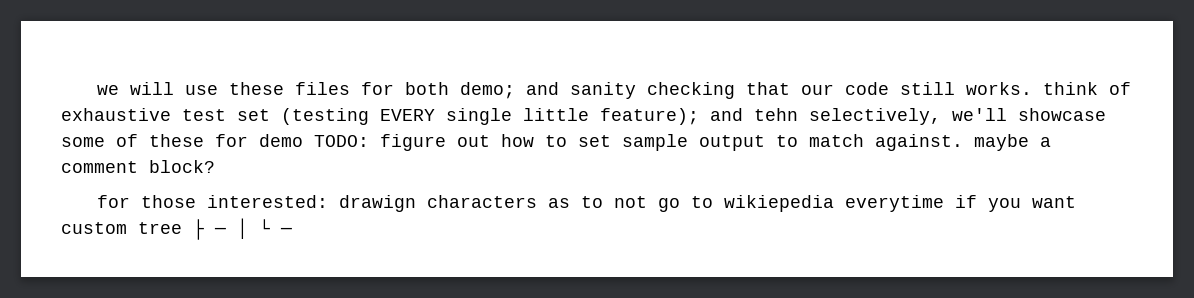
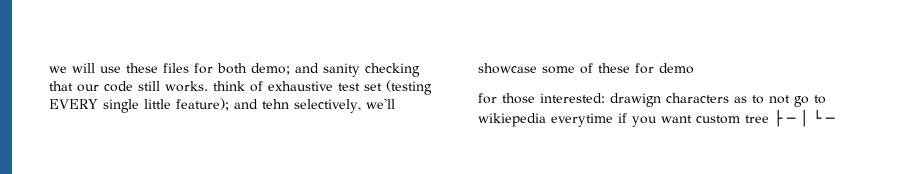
- we will use these files for both demo; and sanity checking that our code still works. think of exhaustive test set (testing EVERY single little feature); and tehn selectively, we'll showcase some of these for demo TODO: figure out how to set sample output to match against. maybe a comment block?
+ we will use these files for both demo; and sanity checking that our code still works. think of exhaustive test set (testing EVERY single little feature); and tehn selectively, we'll showcase some of these for demo

